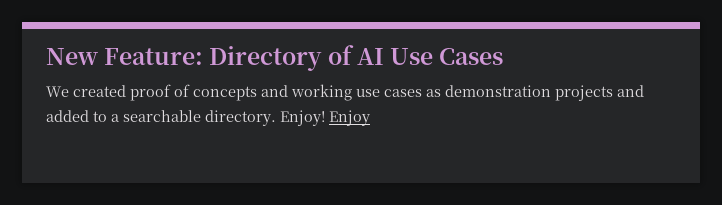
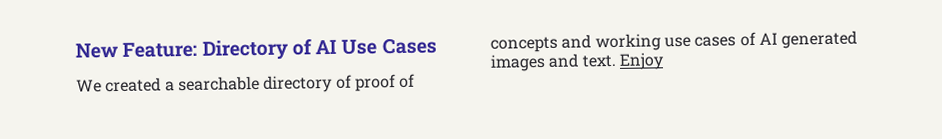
- We created proof of concepts and working use cases as demonstration projects and added to a searchable directory. Enjoy!
+ We created a searchable directory of proof of concepts and working use cases of AI generated images and text.

